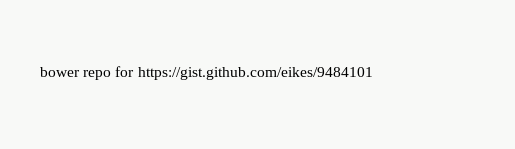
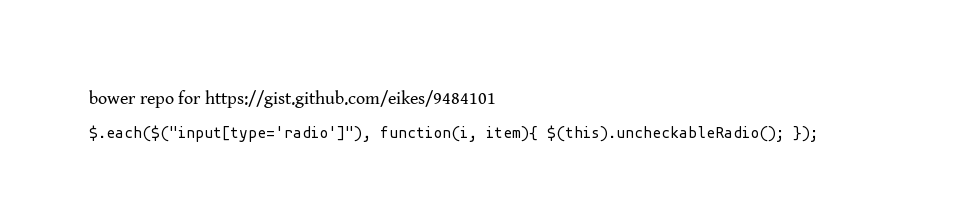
+ $.each($("input[type='radio']"), function(i, item){ $(this).uncheckableRadio(); });

